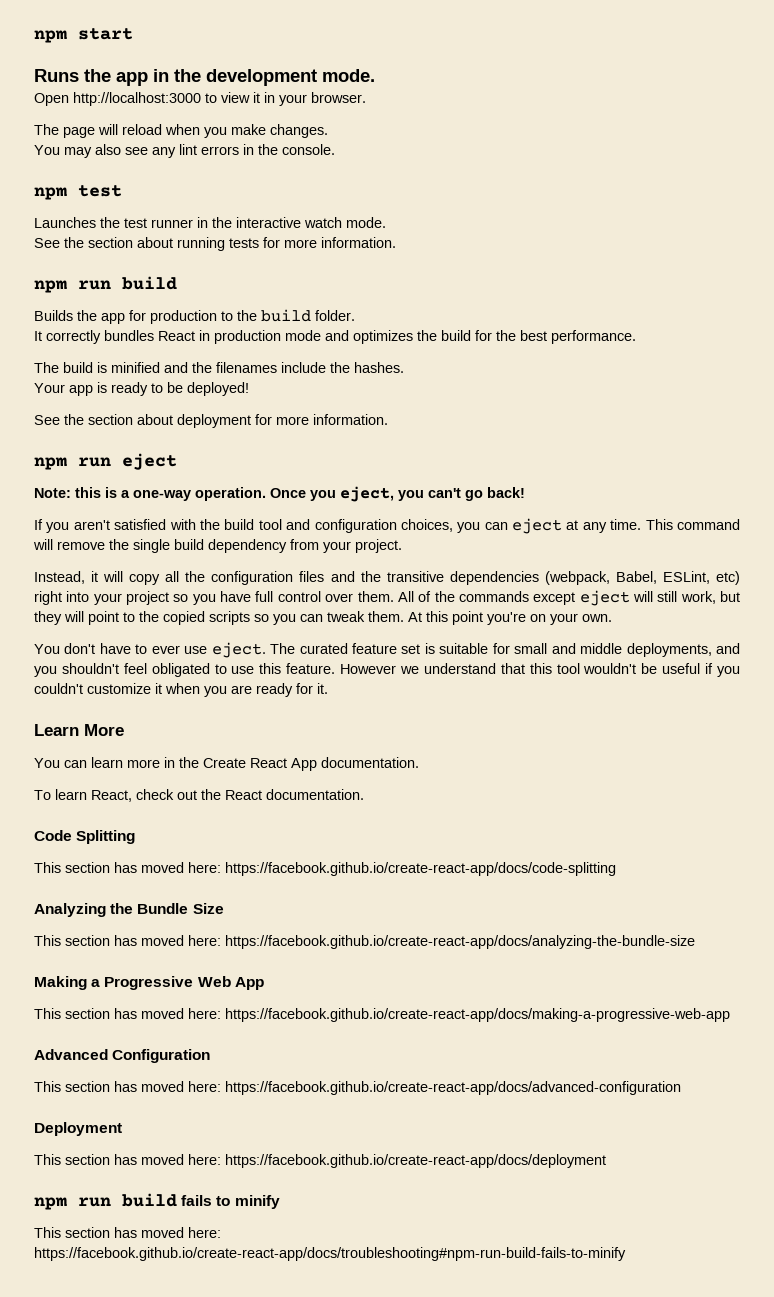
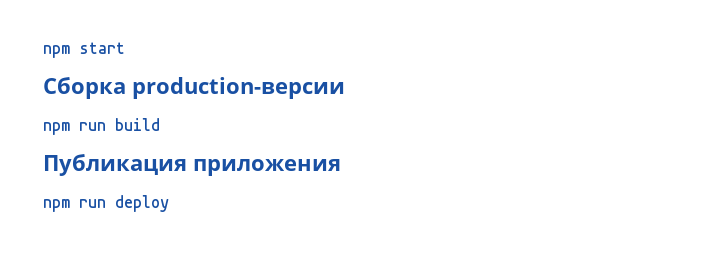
- Runs the app in the development mode.
- Open http://localhost:3000 to view it in your browser.
- The page will reload when you make changes.
- You may also see any lint errors in the console.
- npm test
- Launches the test runner in the interactive watch mode.
- See the section about running tests for more information.
+ Сборка production-версии
  npm run build
- Builds the app for production to the build folder.
- It correctly bundles React in production mode and optimizes the build for the best performance.
- The build is minified and the filenames include the hashes.
- Your app is ready to be deployed!
- See the section about deployment for more information.
- npm run eject
- Note: this is a one-way operation. Once you eject, you can't go back!
- If you aren't satisfied with the build tool and configuration choices, you can eject at any time. This command will remove the single build dependency from your project.
- Instead, it will copy all the configuration files and the transitive dependencies (webpack, Babel, ESLint, etc) right into your project so you have full control over them. All of the commands except eject will still work, but they will point to the copied scripts so you can tweak them. At this point you're on your own.
- You don't have to ever use eject. The curated feature set is suitable for small and middle deployments, and you shouldn't feel obligated to use this feature. However we understand that this tool wouldn't be useful if you couldn't customize it when you are ready for it.
- Learn More
- You can learn more in the Create React App documentation.
- To learn React, check out the React documentation.
- Code Splitting
- This section has moved here: https://facebook.github.io/create-react-app/docs/code-splitting
- Analyzing the Bundle Size
- This section has moved here: https://facebook.github.io/create-react-app/docs/analyzing-the-bundle-size
- Making a Progressive Web App
- This section has moved here: https://facebook.github.io/create-react-app/docs/making-a-progressive-web-app
- Advanced Configuration
- This section has moved here: https://facebook.github.io/create-react-app/docs/advanced-configuration
- Deployment
- This section has moved here: https://facebook.github.io/create-react-app/docs/deployment
- npm run build fails to minify
- This section has moved here: https://facebook.github.io/create-react-app/docs/troubleshooting#npm-run-build-fails-to-minify
+ Публикация приложения
+ npm run deploy

